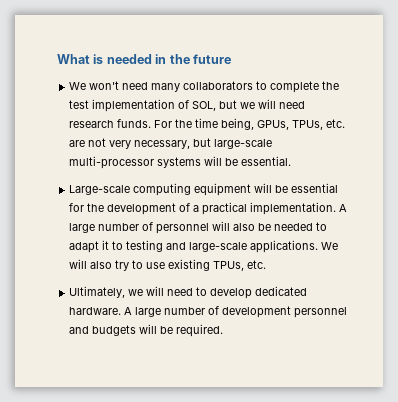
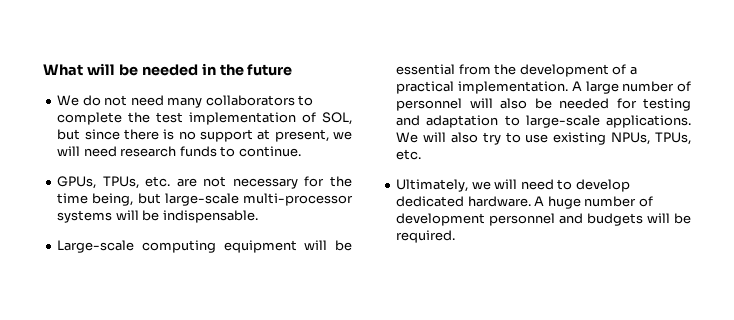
- What is needed in the future
+ What will be needed in the future
- We won't need many collaborators to complete the test implementation of SOL, but we will need research funds. For the time being, GPUs, TPUs, etc. are not very necessary, but large-scale multi-processor systems will be essential.
+ We do not need many collaborators to complete the test implementation of SOL, but since there is no support at present, we will need research funds to continue.
+ GPUs, TPUs, etc. are not necessary for the time being, but large-scale multi-processor systems will be indispensable.
- Large-scale computing equipment will be essential for the development of a practical implementation.
+ Large-scale computing equipment will be essential from the development of a practical implementation.
- A large number of personnel will also be needed to adapt it to testing and large-scale applications.
+ A large number of personnel will also be needed for testing and adaptation to large-scale applications.
- We will also try to use existing TPUs, etc.
+ We will also try to use existing NPUs, TPUs, etc.
- A large number of development personnel and budgets will be required.
+ A huge number of development personnel and budgets will be required.

